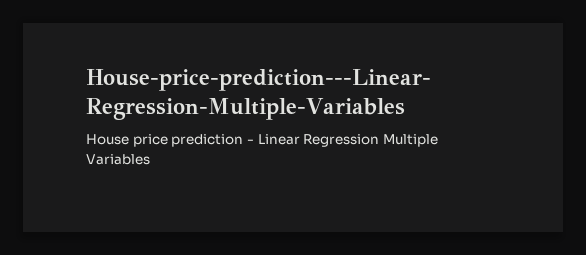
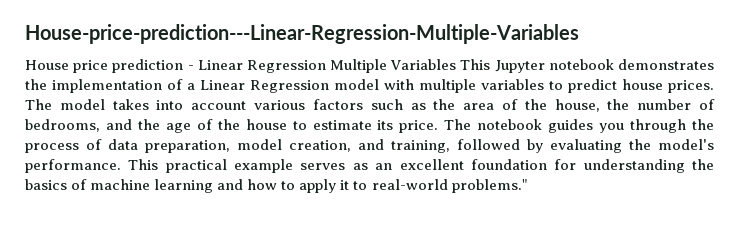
- House price prediction - Linear Regression Multiple Variables
+ House price prediction - Linear Regression Multiple Variables This Jupyter notebook demonstrates the implementation of a Linear Regression model with multiple variables to predict house prices. The model takes into account various factors such as the area of the house, the number of bedrooms, and the age of the house to estimate its price. The notebook guides you through the process of data preparation, model creation, and training, followed by evaluating the model's performance. This practical example serves as an excellent foundation for understanding the basics of machine learning and how to apply it to real-world problems."

